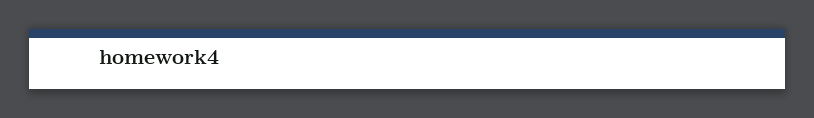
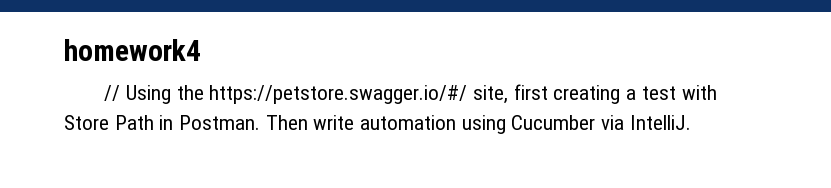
+ // Using the https://petstore.swagger.io/#/ site, first creating a test with Store Path in Postman. Then write automation using Cucumber via IntelliJ.

